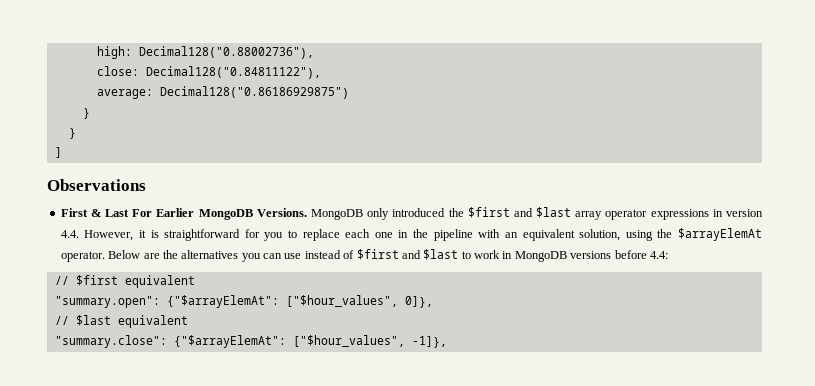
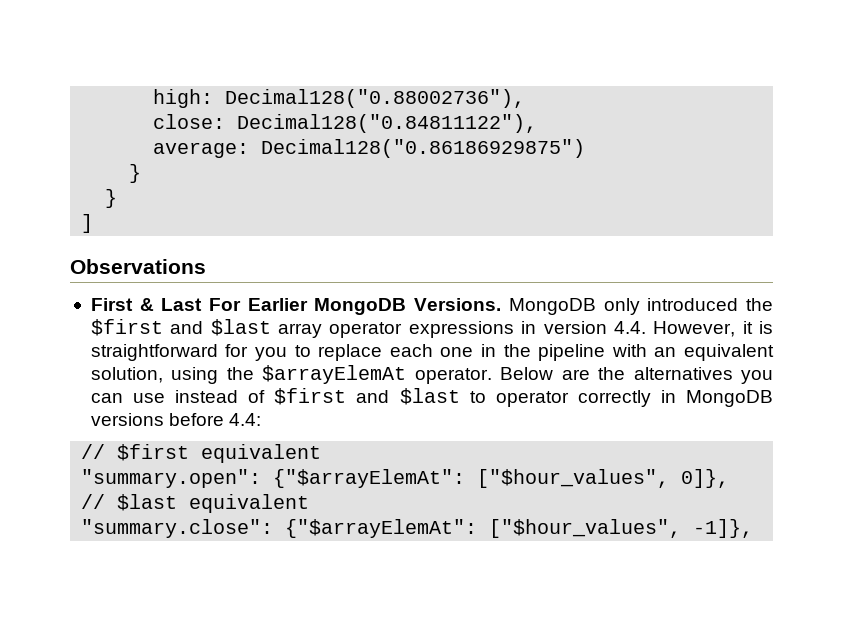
- Below are the alternatives you can use instead of $first and $last to work in MongoDB versions before 4.4:
+ Below are the alternatives you can use instead of $first and $last to operator correctly in MongoDB versions before 4.4:

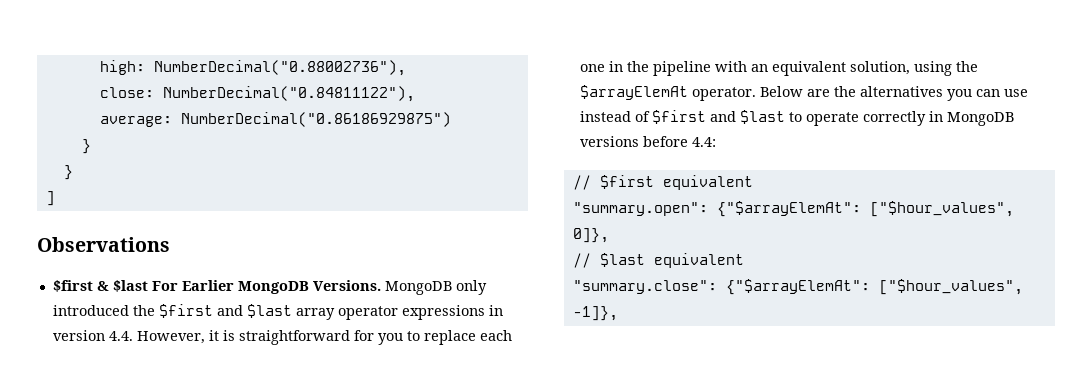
- high: Decimal128("0.88002736"),
+ high: NumberDecimal("0.88002736"),
- close: Decimal128("0.84811122"),
+ close: NumberDecimal("0.84811122"),
- average: Decimal128("0.86186929875")
+ average: NumberDecimal("0.86186929875")
- First & Last For Earlier MongoDB Versions.
+ $first & $last For Earlier MongoDB Versions.
- Below are the alternatives you can use instead of $first and $last to operator correctly in MongoDB versions before 4.4:
+ Below are the alternatives you can use instead of $first and $last to operate correctly in MongoDB versions before 4.4:

